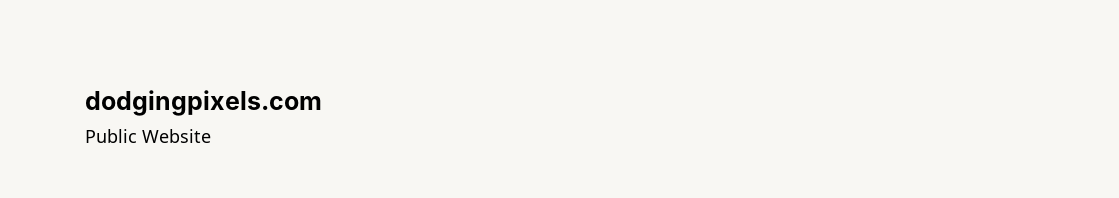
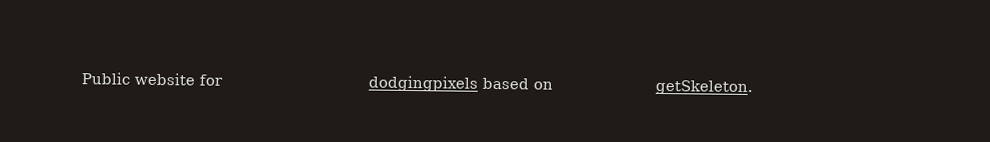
- dodgingpixels.com
- Public Website
+ Public website for dodgingpixels based on getSkeleton.

